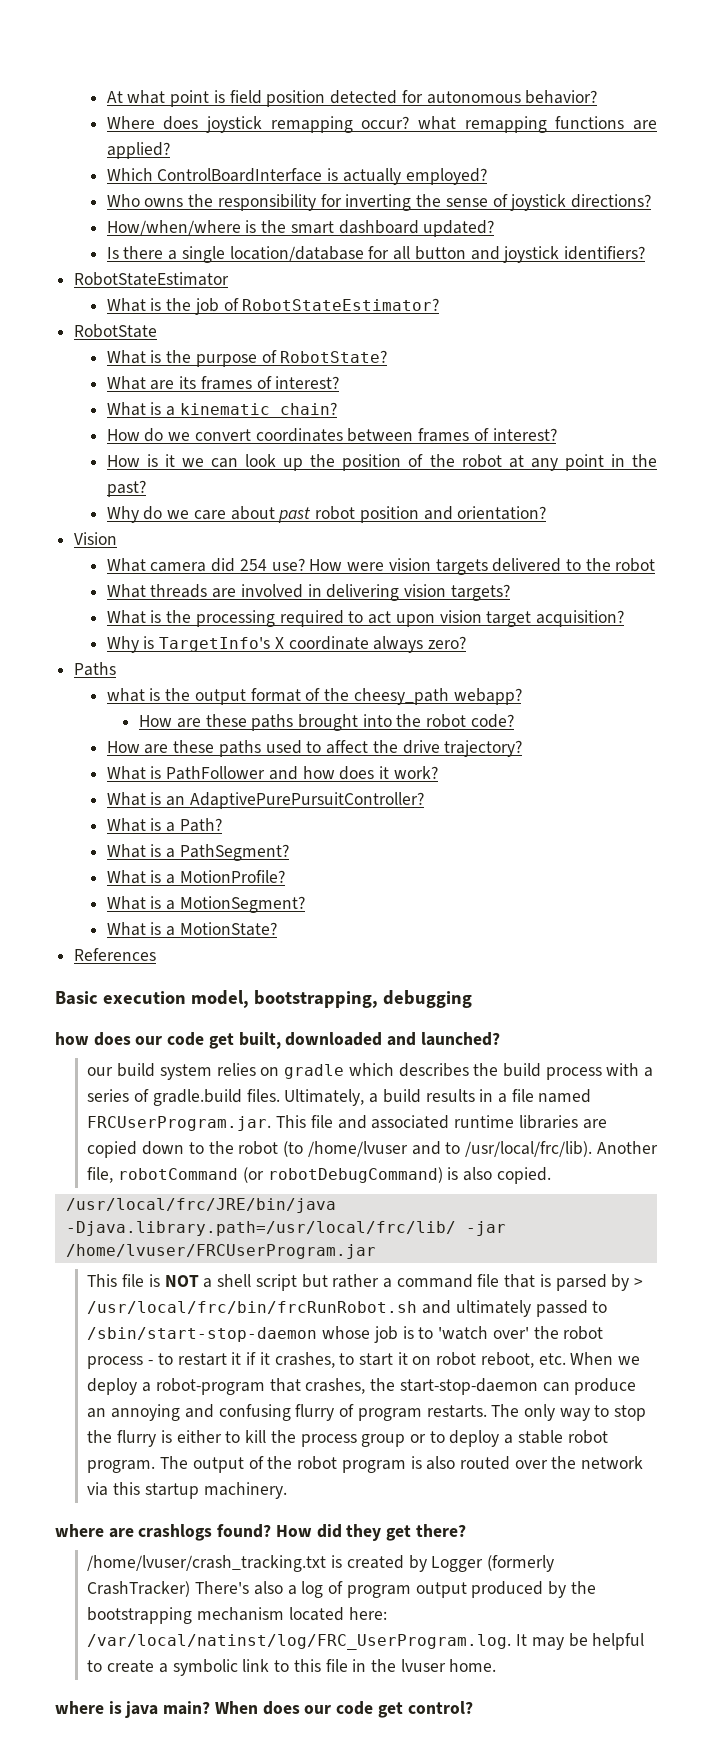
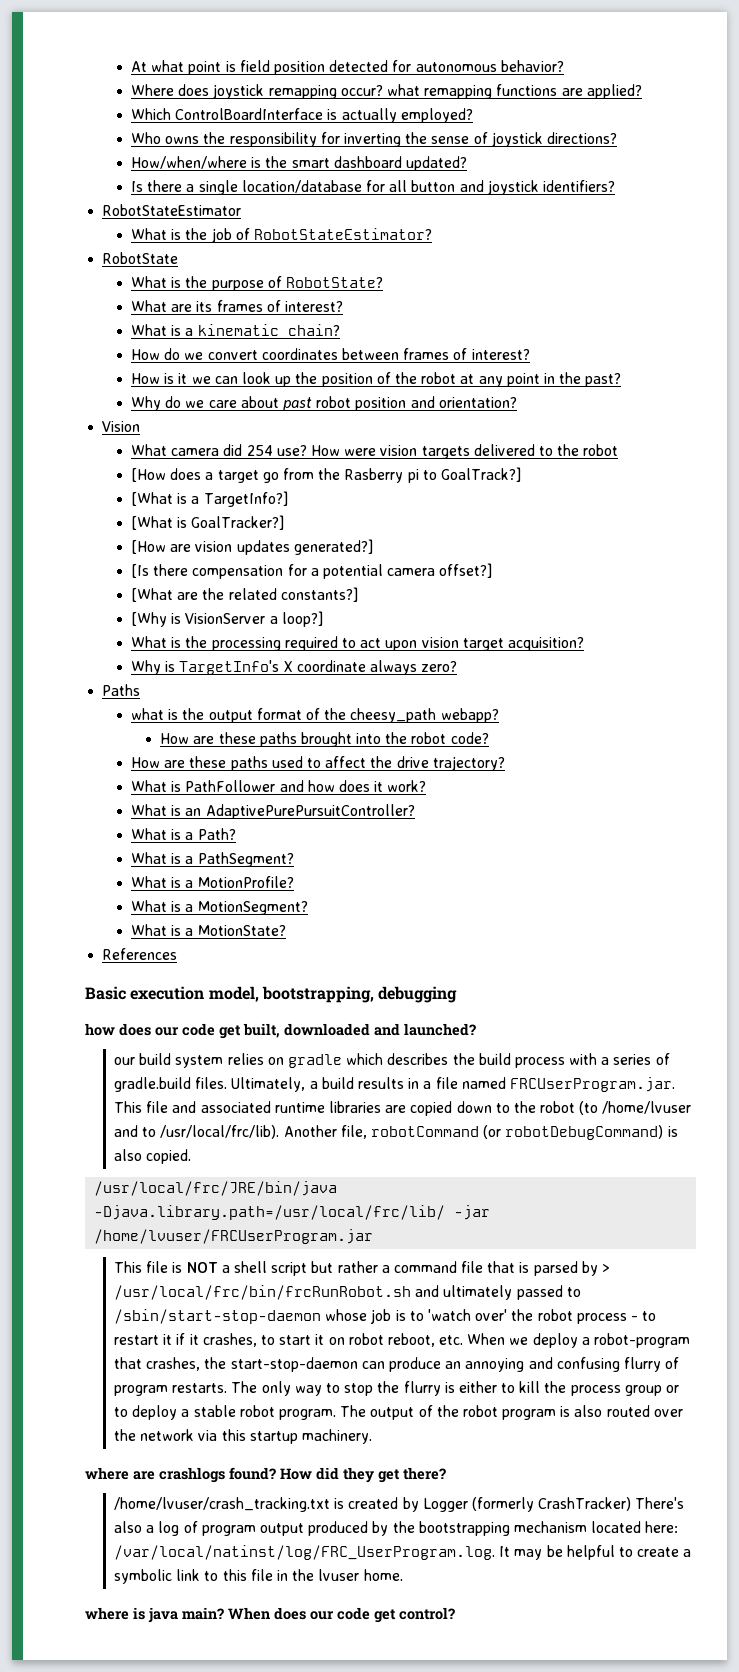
- What threads are involved in delivering vision targets?
+ [How does a target go from the Rasberry pi to GoalTrack?]
+ [What is a TargetInfo?]
+ [What is GoalTracker?]
+ [How are vision updates generated?]
+ [Is there compensation for a potential camera offset?]
+ [What are the related constants?]
+ [Why is VisionServer a loop?]

